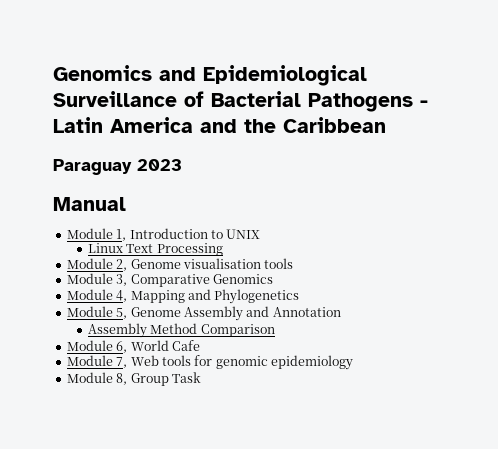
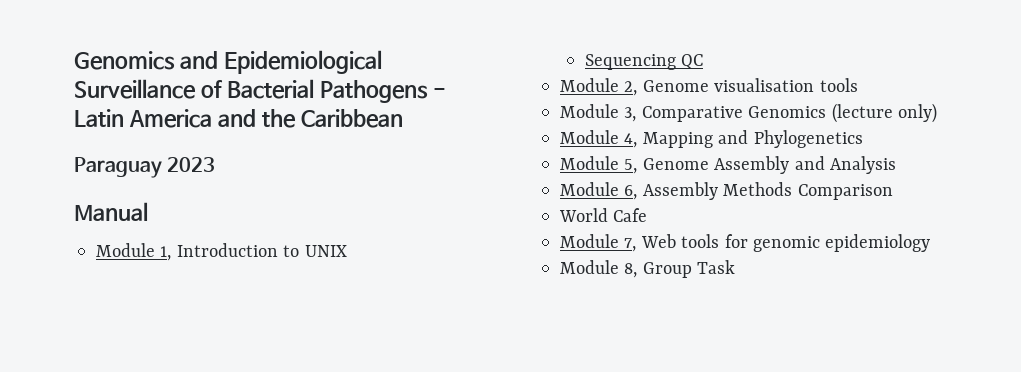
- Linux Text Processing
+ Sequencing QC
- Module 3, Comparative Genomics
+ Module 3, Comparative Genomics (lecture only)
- Module 5, Genome Assembly and Annotation
- Assembly Method Comparison
+ Module 5, Genome Assembly and Analysis
- Module 6, World Cafe
+ Module 6, Assembly Methods Comparison
+ World Cafe

